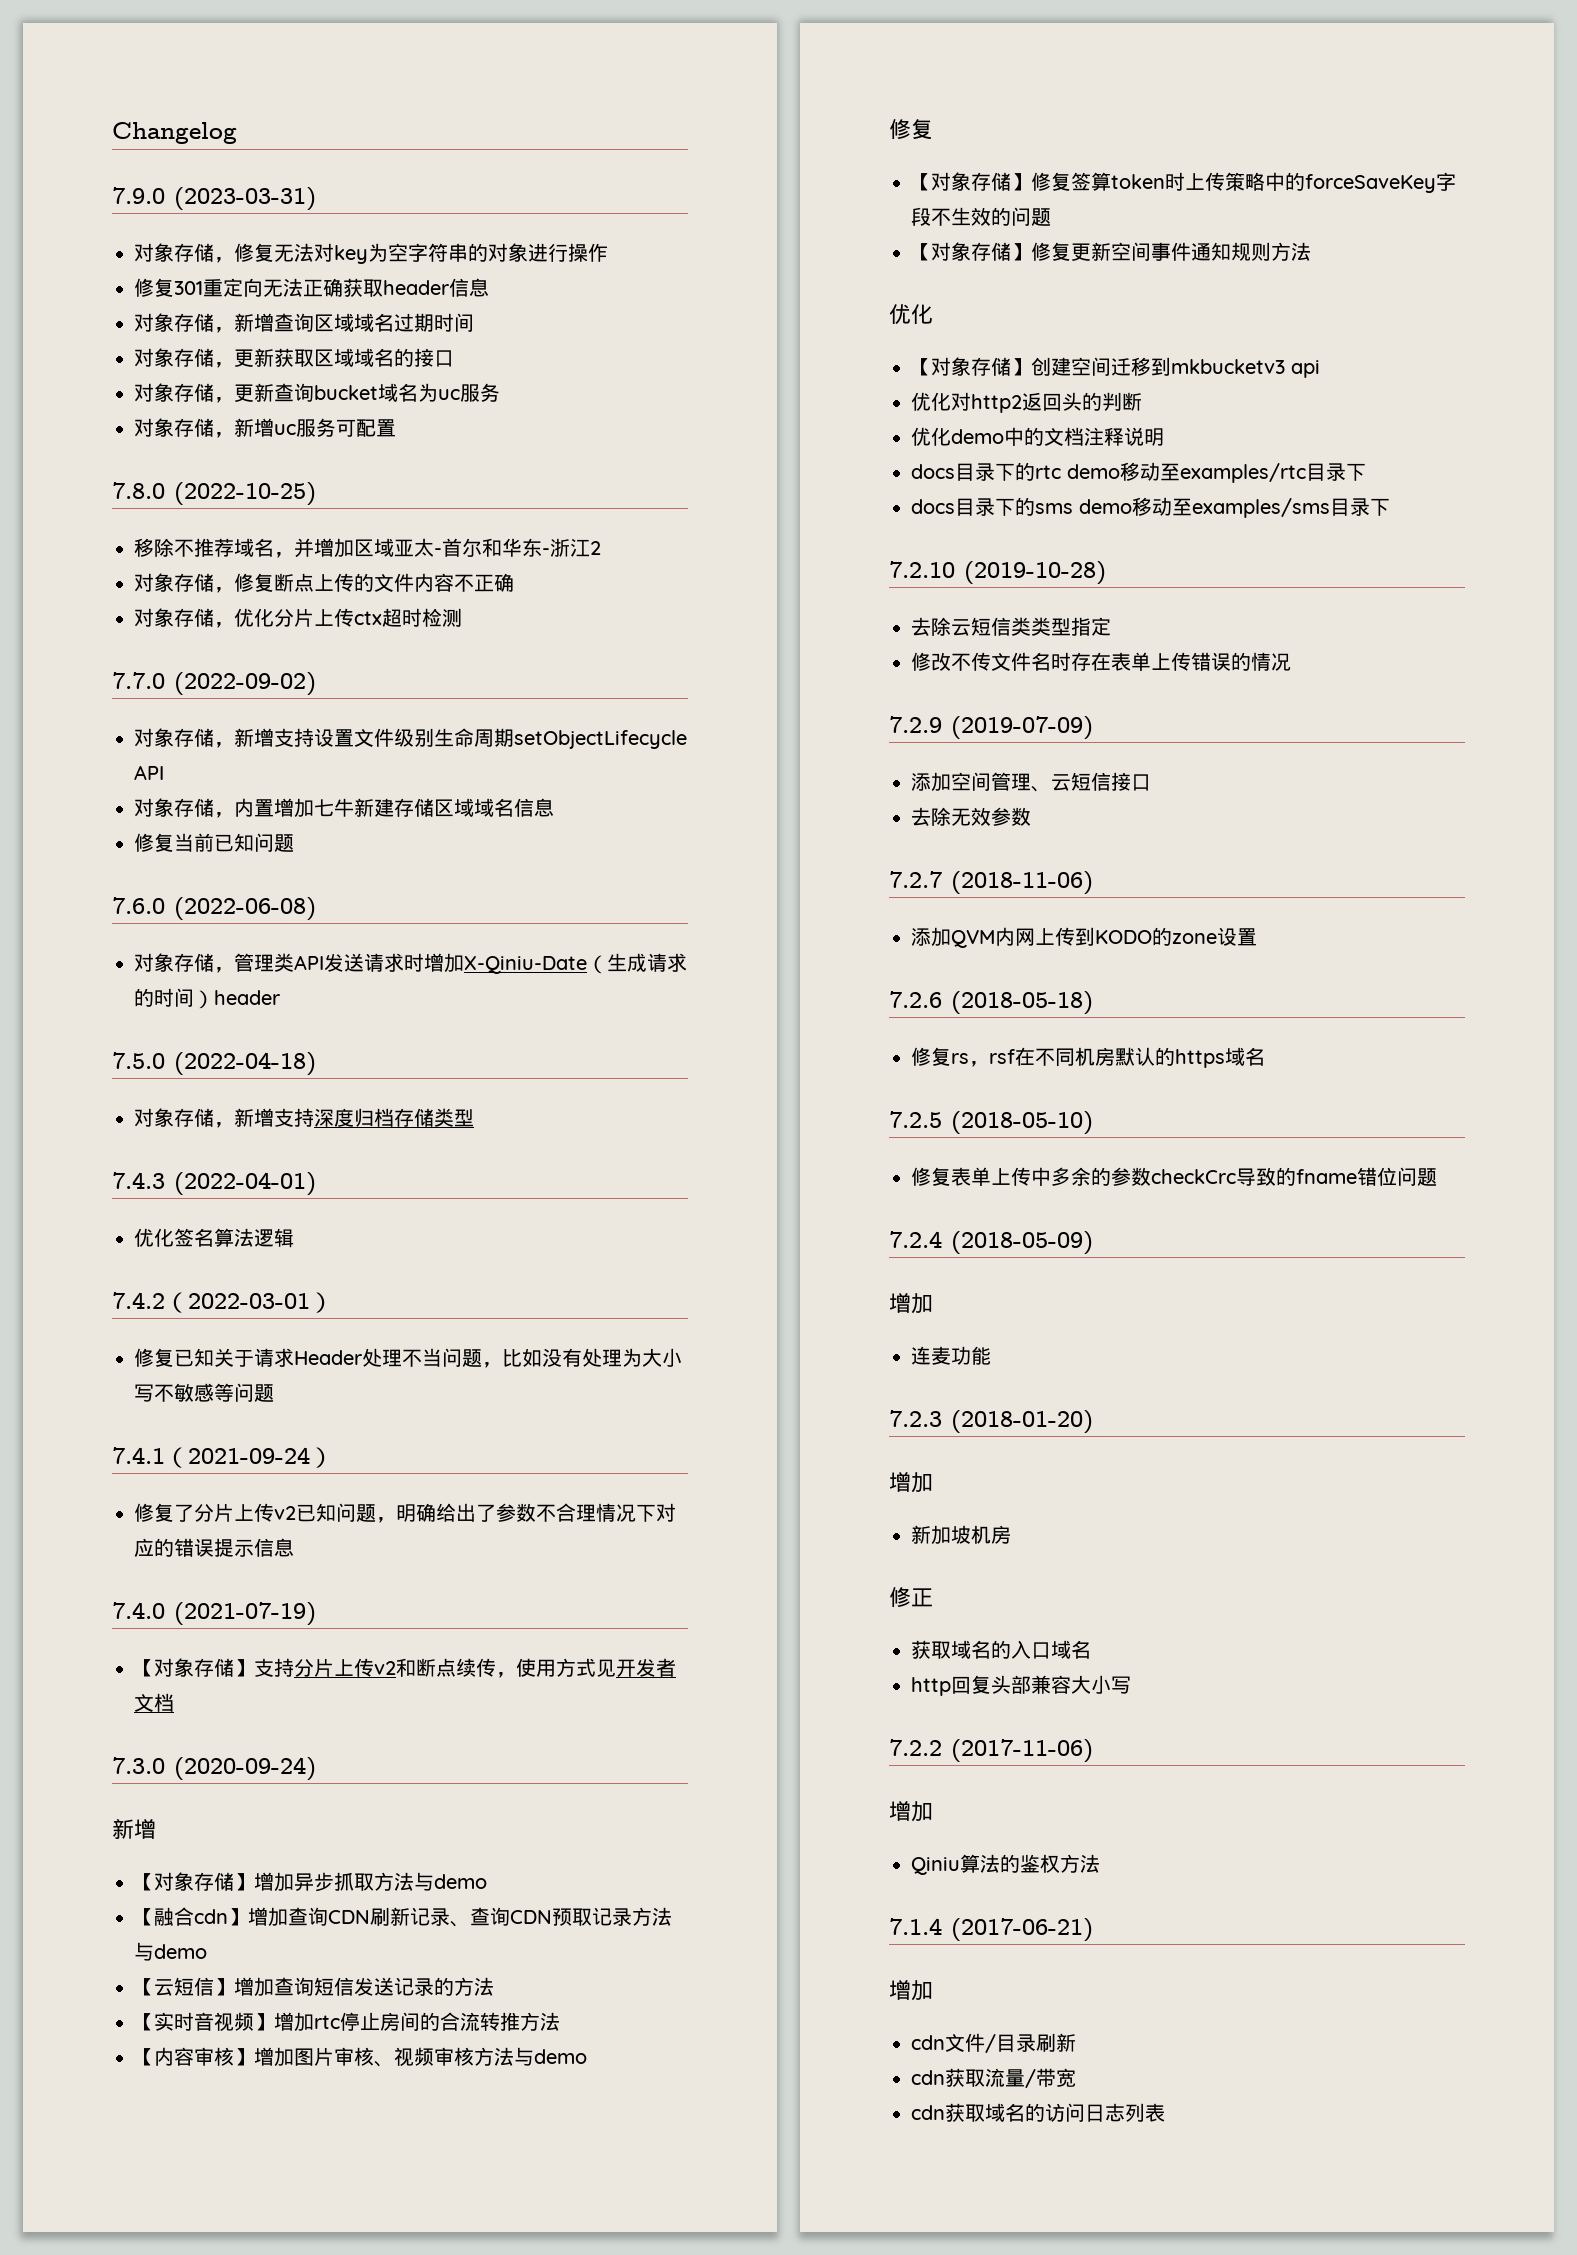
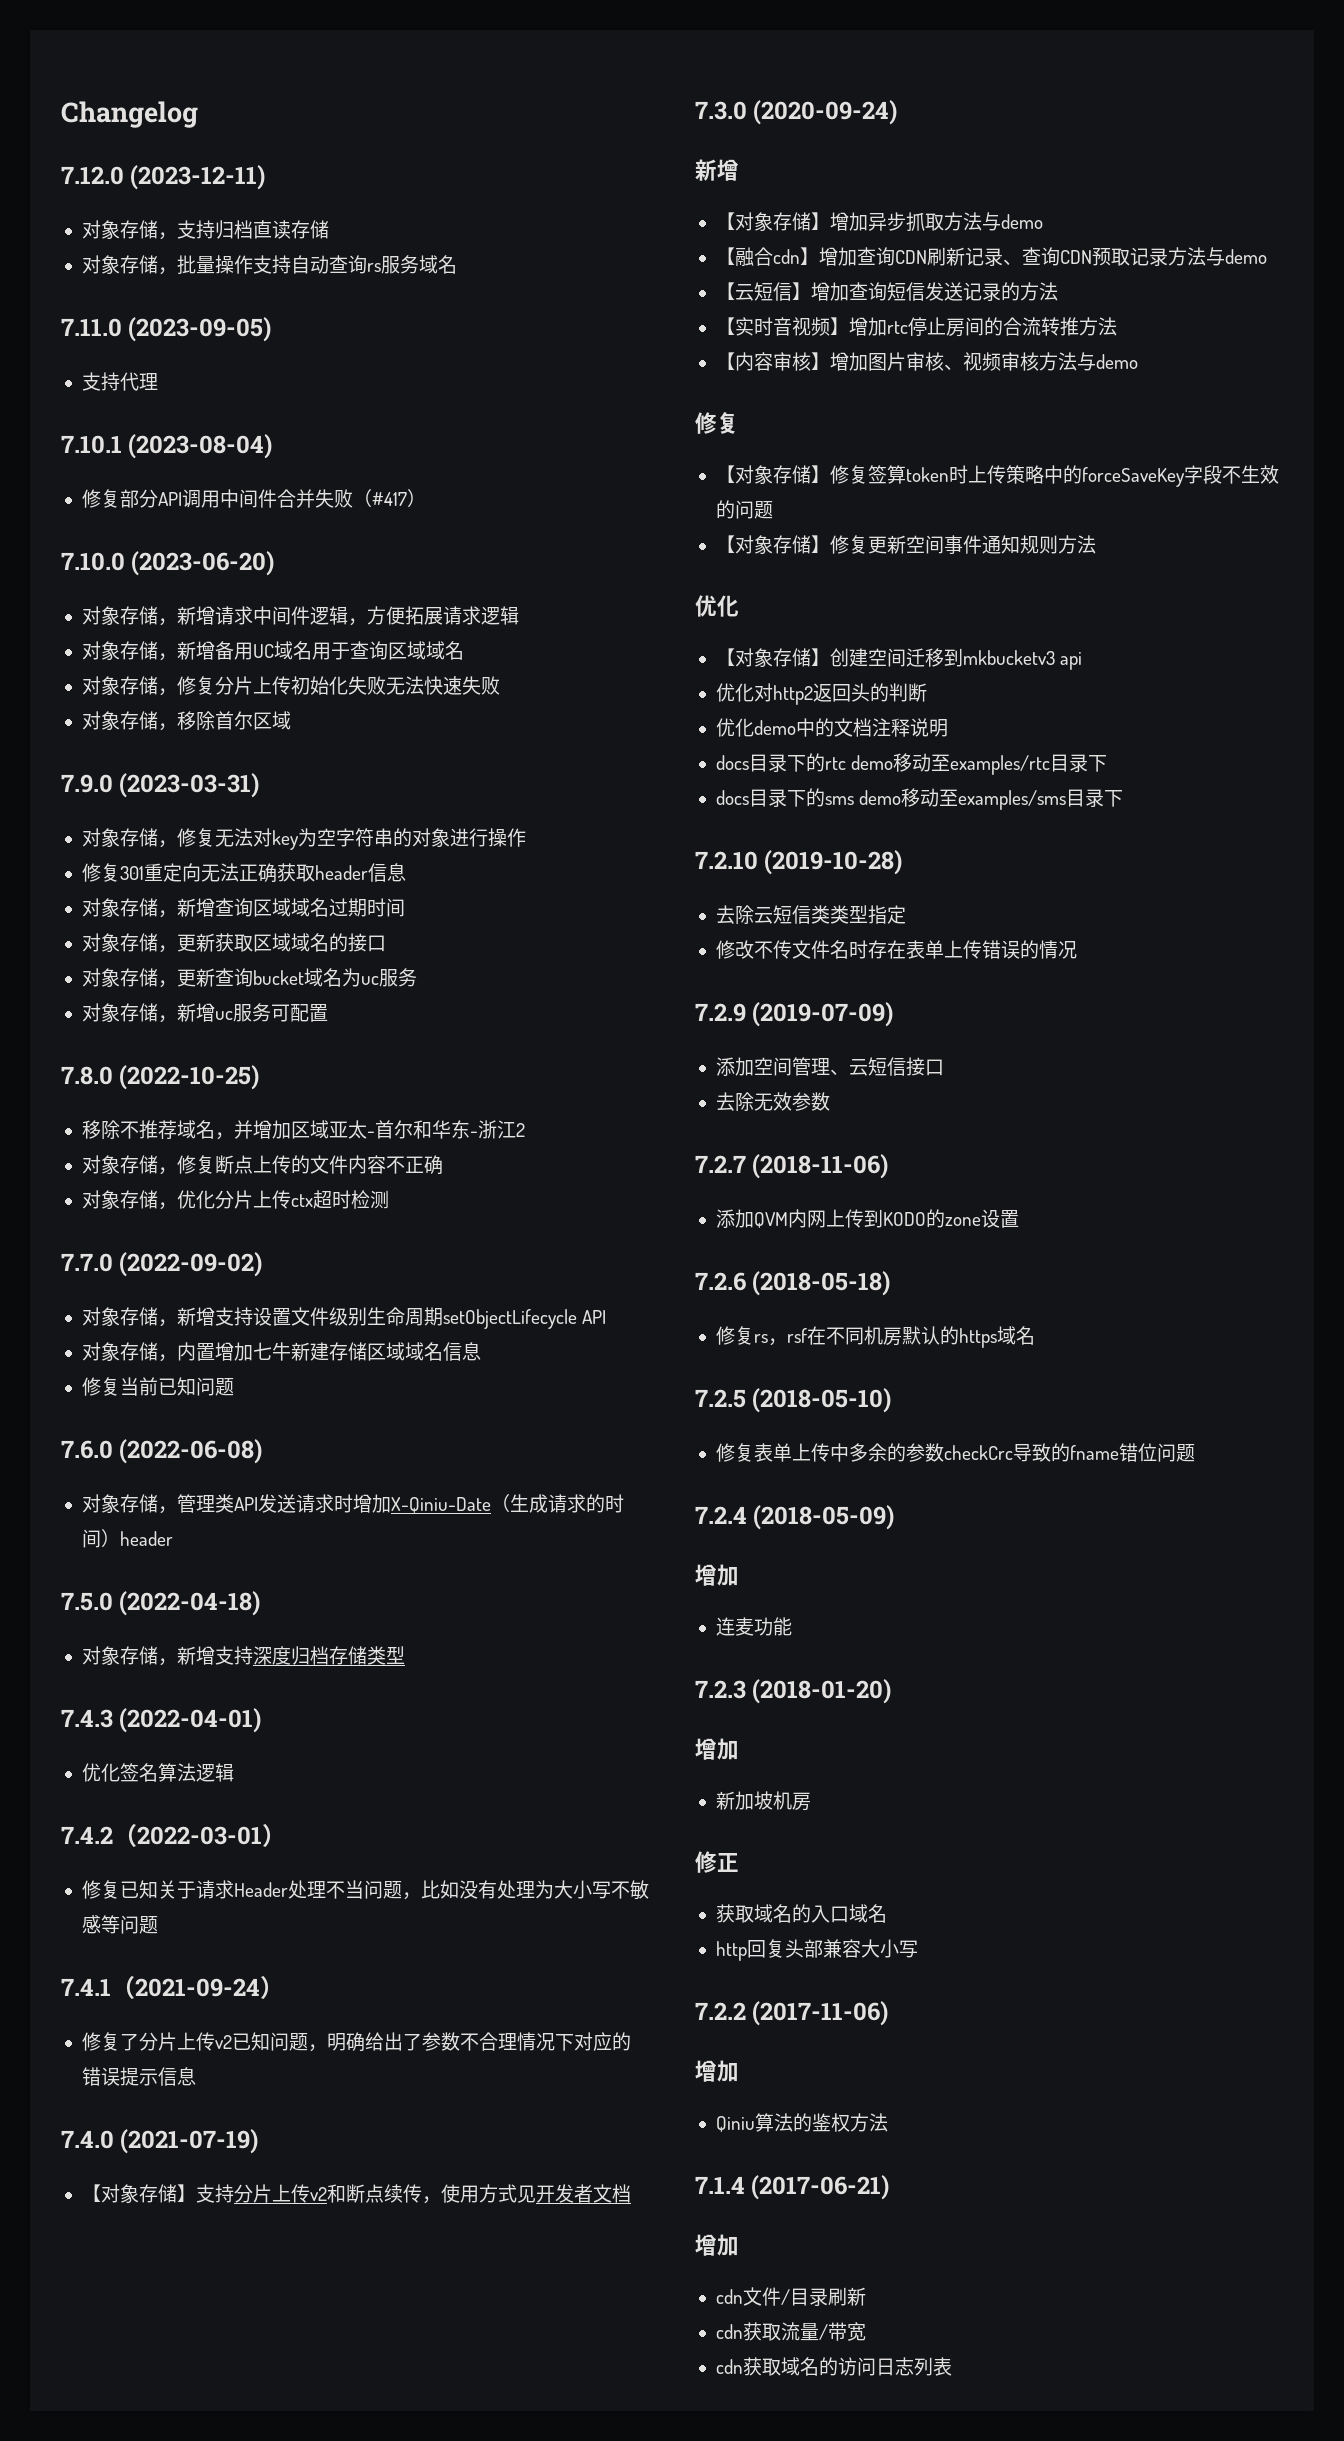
+ 7.12.0 (2023-12-11)
+ 对象存储，支持归档直读存储
+ 对象存储，批量操作支持自动查询rs服务域名
+ 7.11.0 (2023-09-05)
+ 支持代理
+ 7.10.1 (2023-08-04)
+ 修复部分API调用中间件合并失败（#417）
+ 7.10.0 (2023-06-20)
+ 对象存储，新增请求中间件逻辑，方便拓展请求逻辑
+ 对象存储，新增备用UC域名用于查询区域域名
+ 对象存储，修复分片上传初始化失败无法快速失败
+ 对象存储，移除首尔区域

